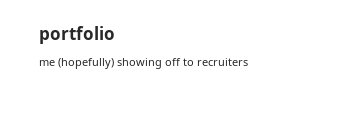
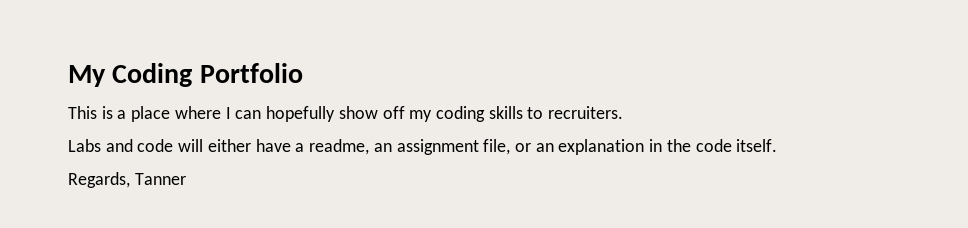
- portfolio
- me (hopefully) showing off to recruiters
+ My Coding Portfolio
+ This is a place where I can hopefully show off my coding skills to recruiters.
+ Labs and code will either have a readme, an assignment file, or an explanation in the code itself.
+ Regards, Tanner

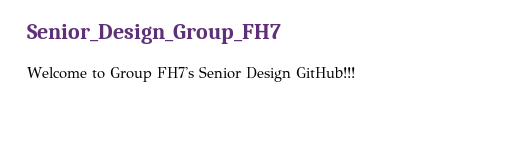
- My Coding Portfolio
- This is a place where I can hopefully show off my coding skills to recruiters.
- Labs and code will either have a readme, an assignment file, or an explanation in the code itself.
- Regards, Tanner
+ Senior_Design_Group_FH7
+ Welcome to Group FH7's Senior Design GitHub!!!

